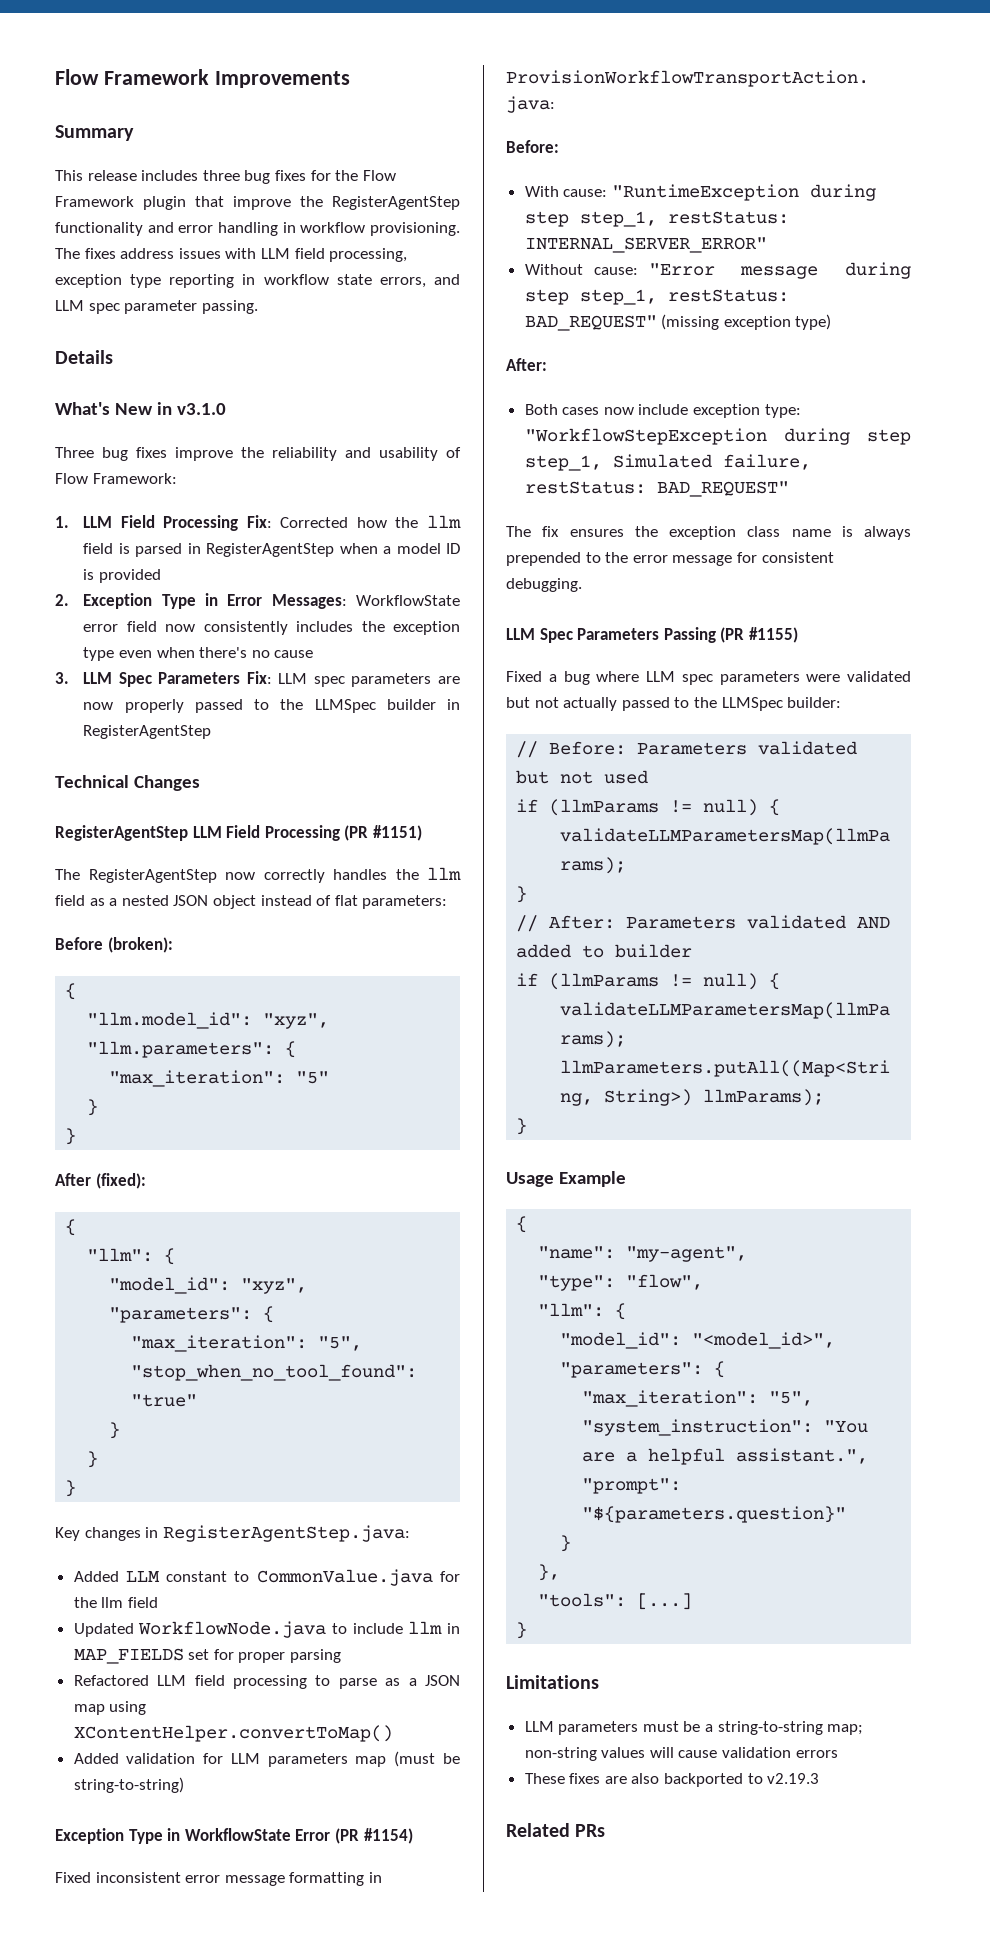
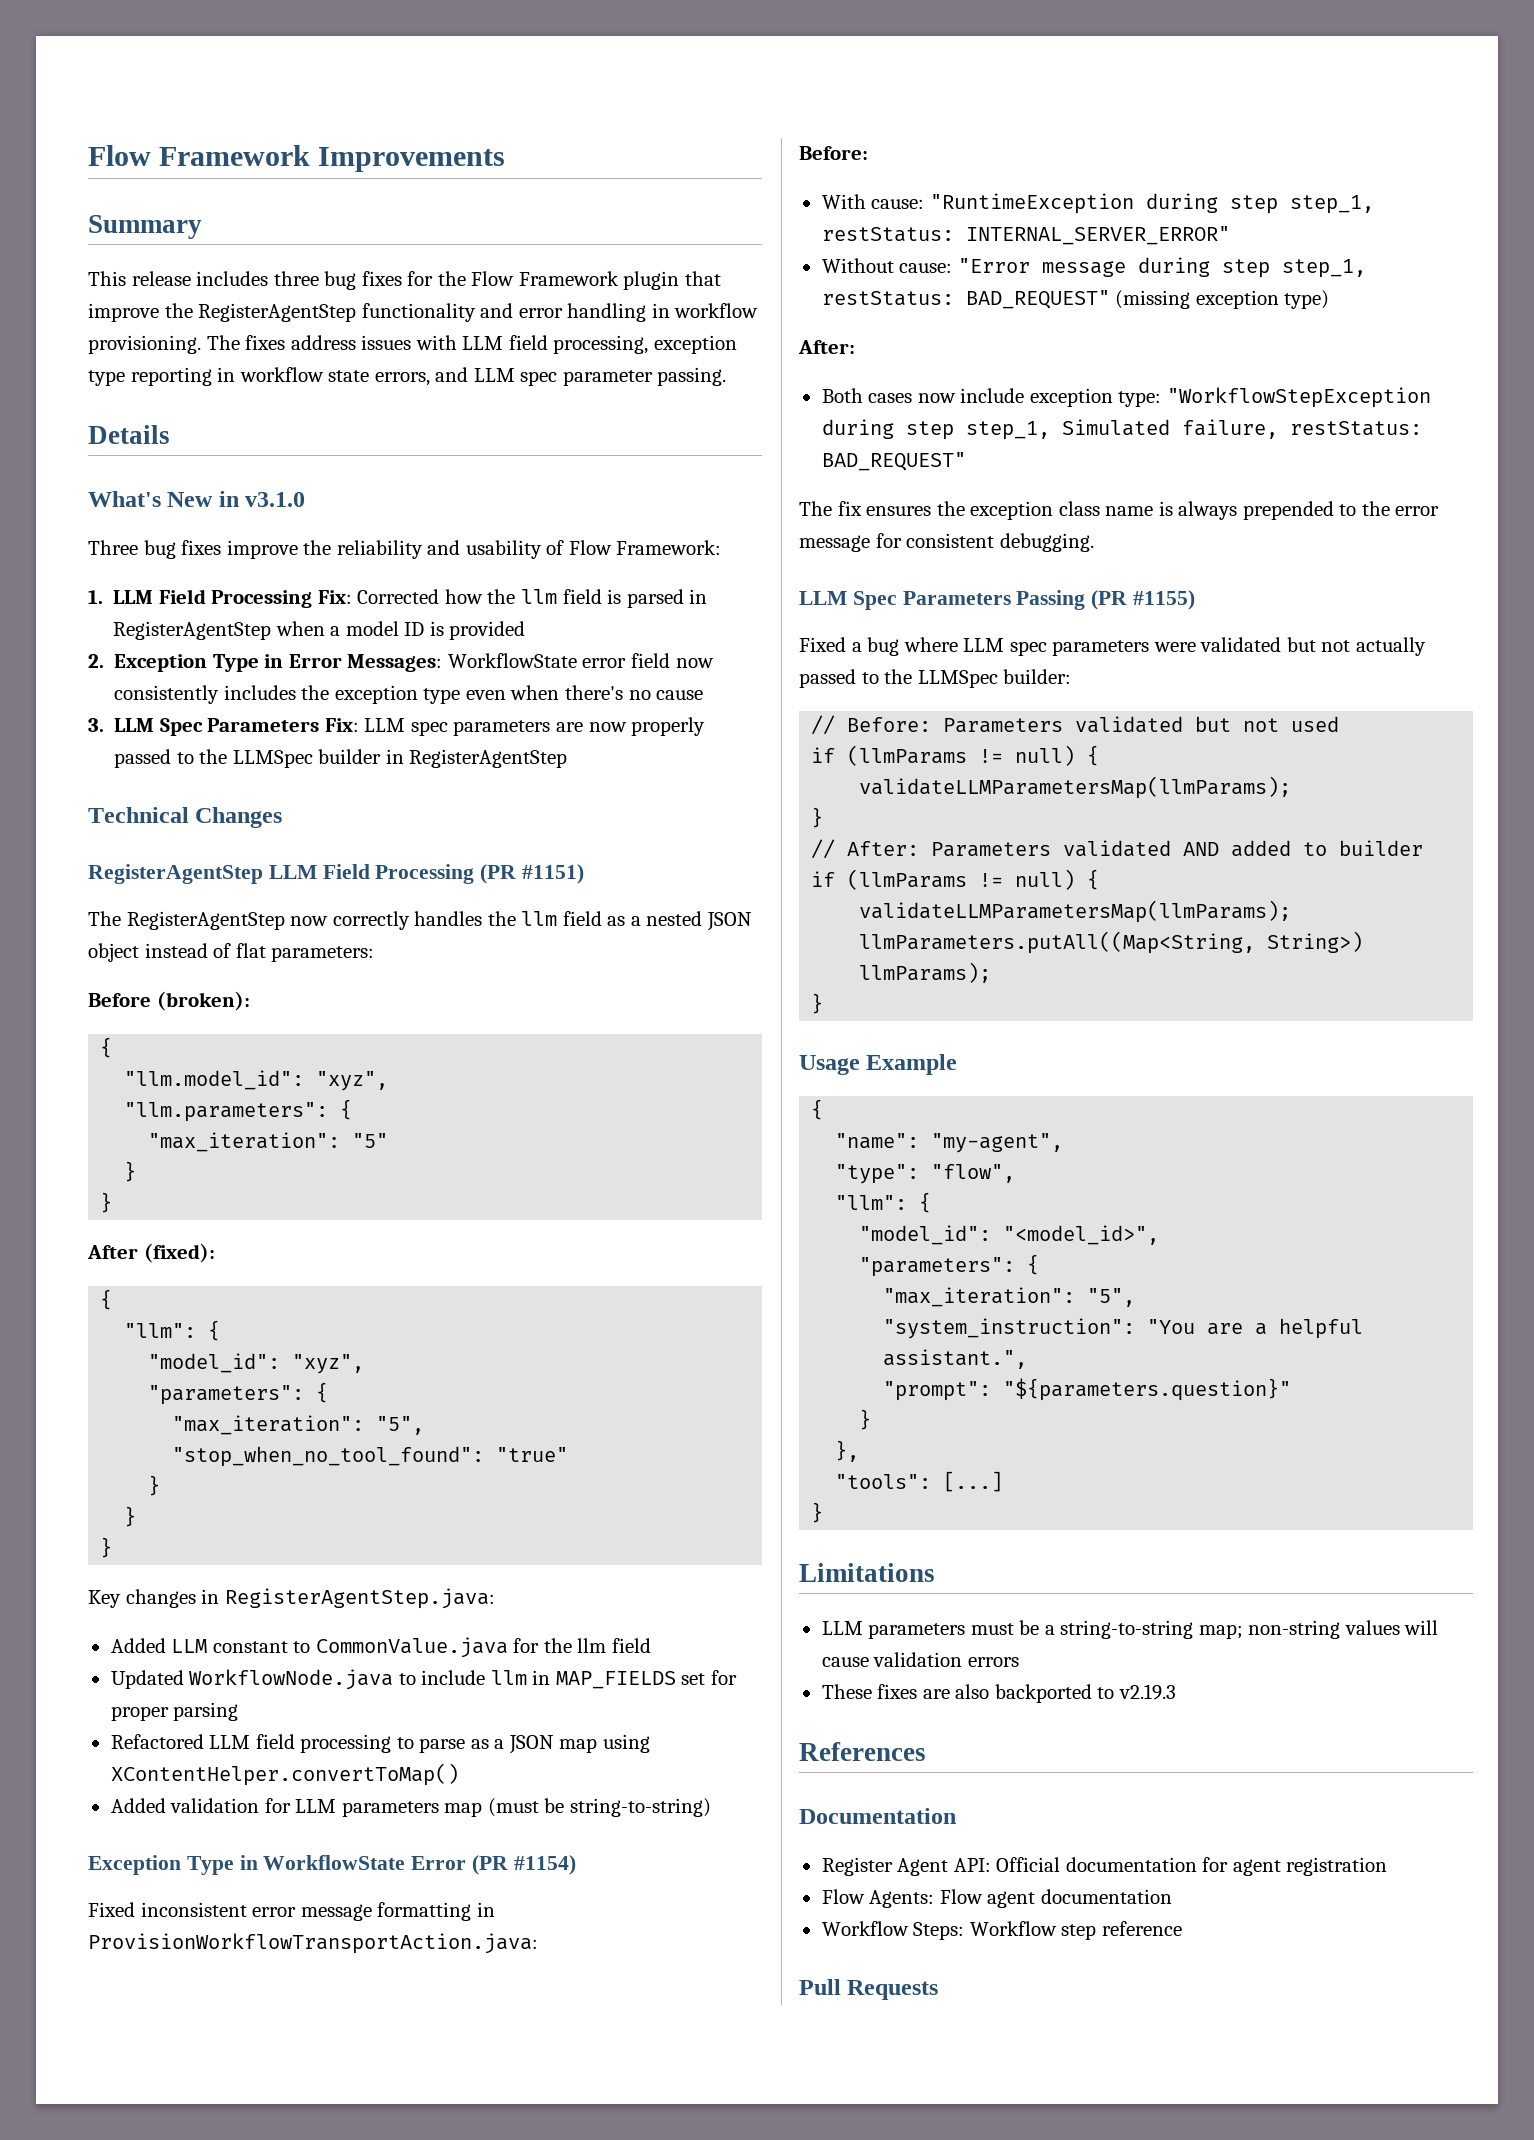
- Related PRs
+ References
+ Documentation
+ Register Agent API: Official documentation for agent registration
+ Flow Agents: Flow agent documentation
+ Workflow Steps: Workflow step reference
+ Pull Requests

